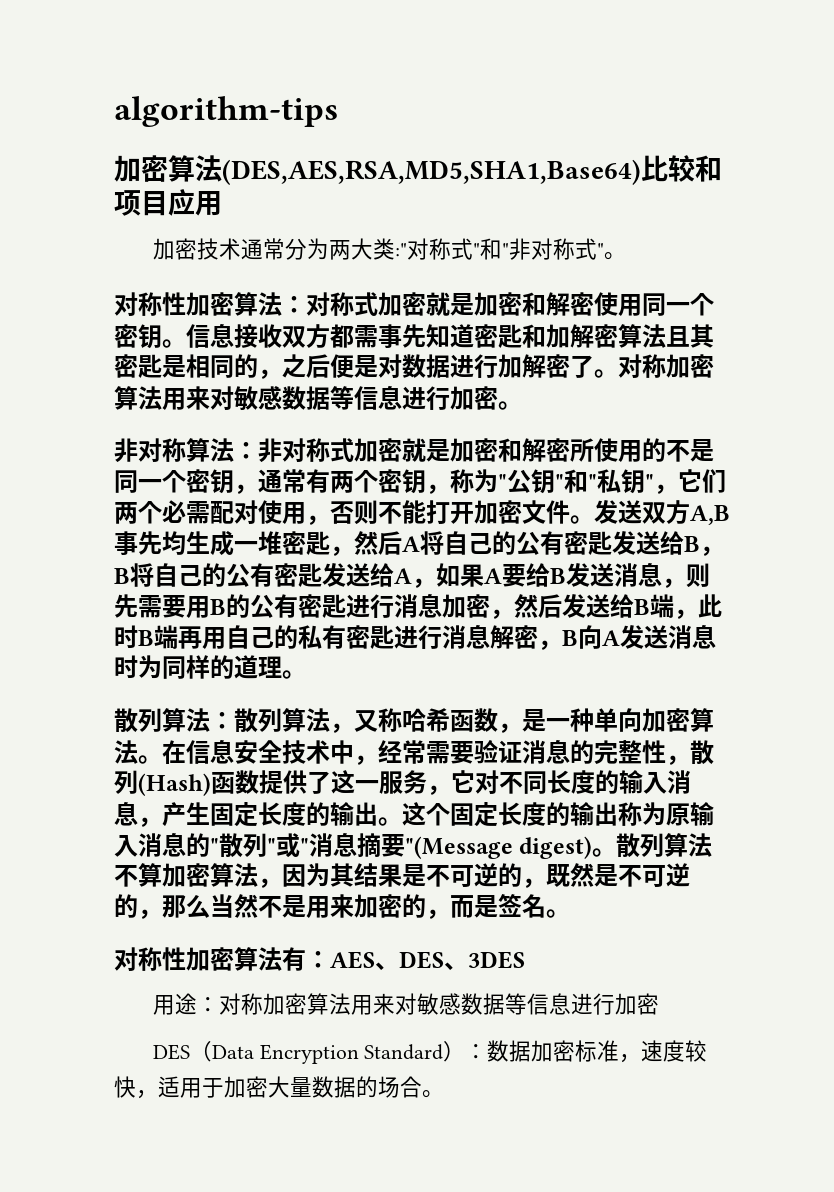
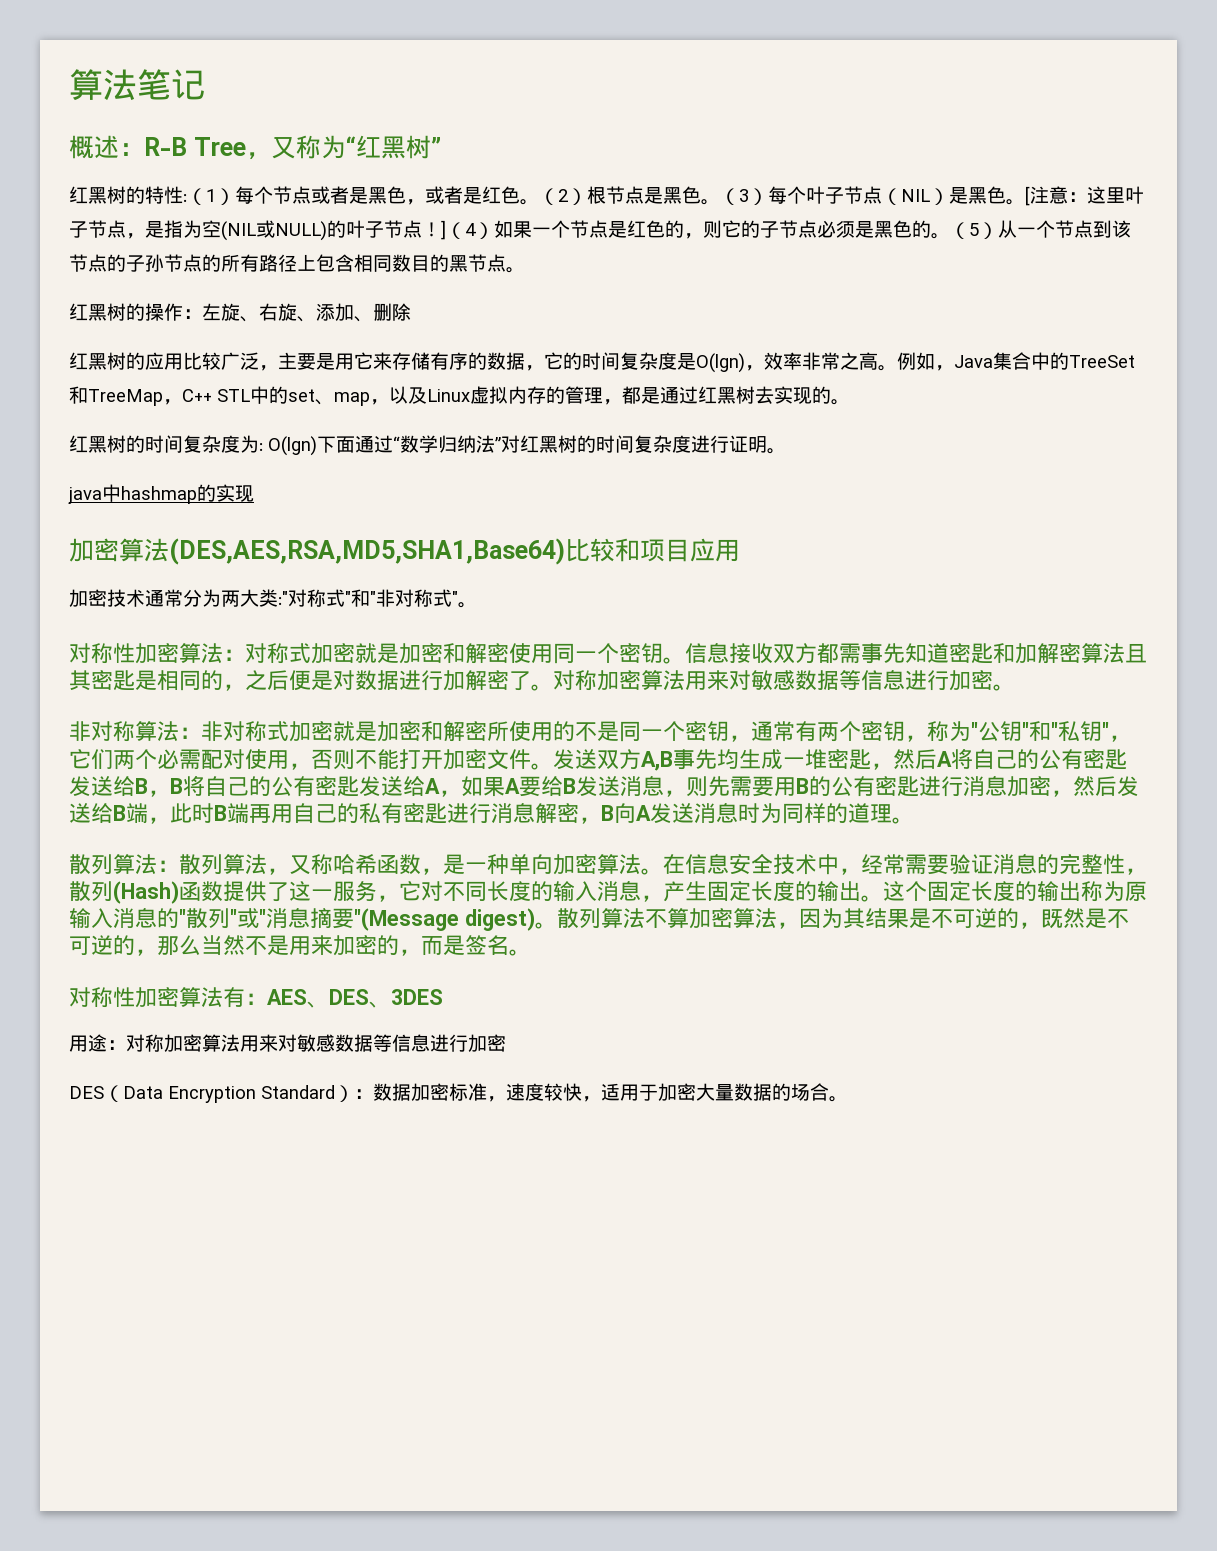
- algorithm-tips
+ 算法笔记
+ 概述：R-B Tree，又称为“红黑树”
+ 红黑树的特性:（1）每个节点或者是黑色，或者是红色。（2）根节点是黑色。（3）每个叶子节点（NIL）是黑色。[注意：这里叶子节点，是指为空(NIL或NULL)的叶子节点！]（4）如果一个节点是红色的，则它的子节点必须是黑色的。（5）从一个节点到该节点的子孙节点的所有路径上包含相同数目的黑节点。
+ 红黑树的操作：左旋、右旋、添加、删除
+ 红黑树的应用比较广泛，主要是用它来存储有序的数据，它的时间复杂度是O(lgn)，效率非常之高。例如，Java集合中的TreeSet和TreeMap，C++ STL中的set、map，以及Linux虚拟内存的管理，都是通过红黑树去实现的。
+ 红黑树的时间复杂度为: O(lgn)下面通过“数学归纳法”对红黑树的时间复杂度进行证明。
+ java中hashmap的实现

